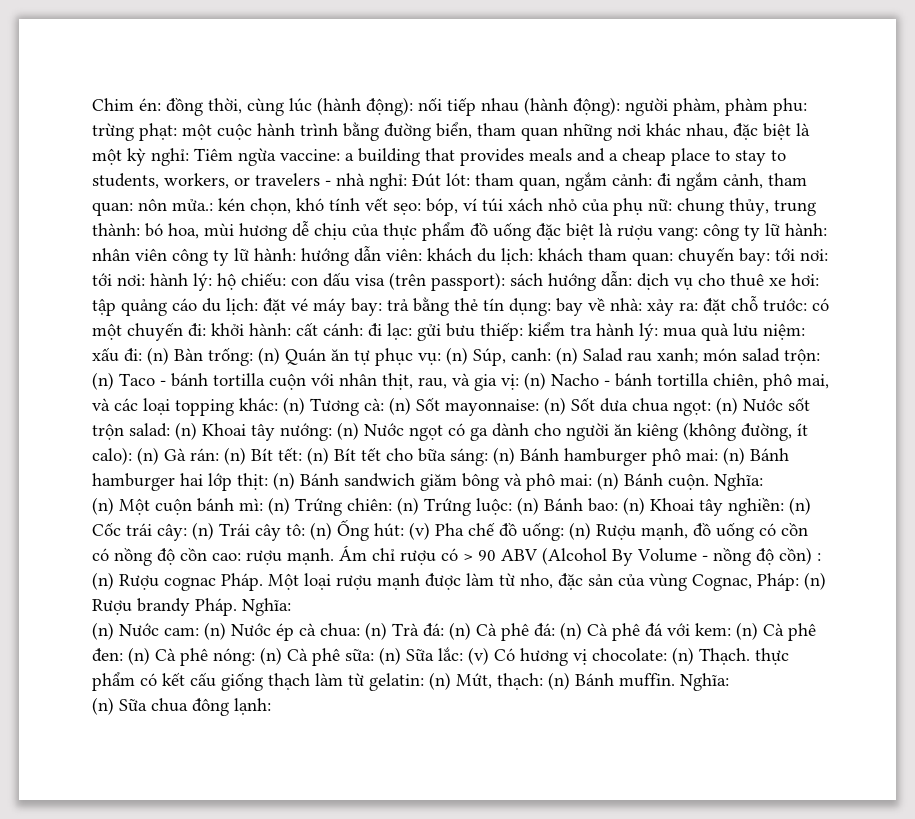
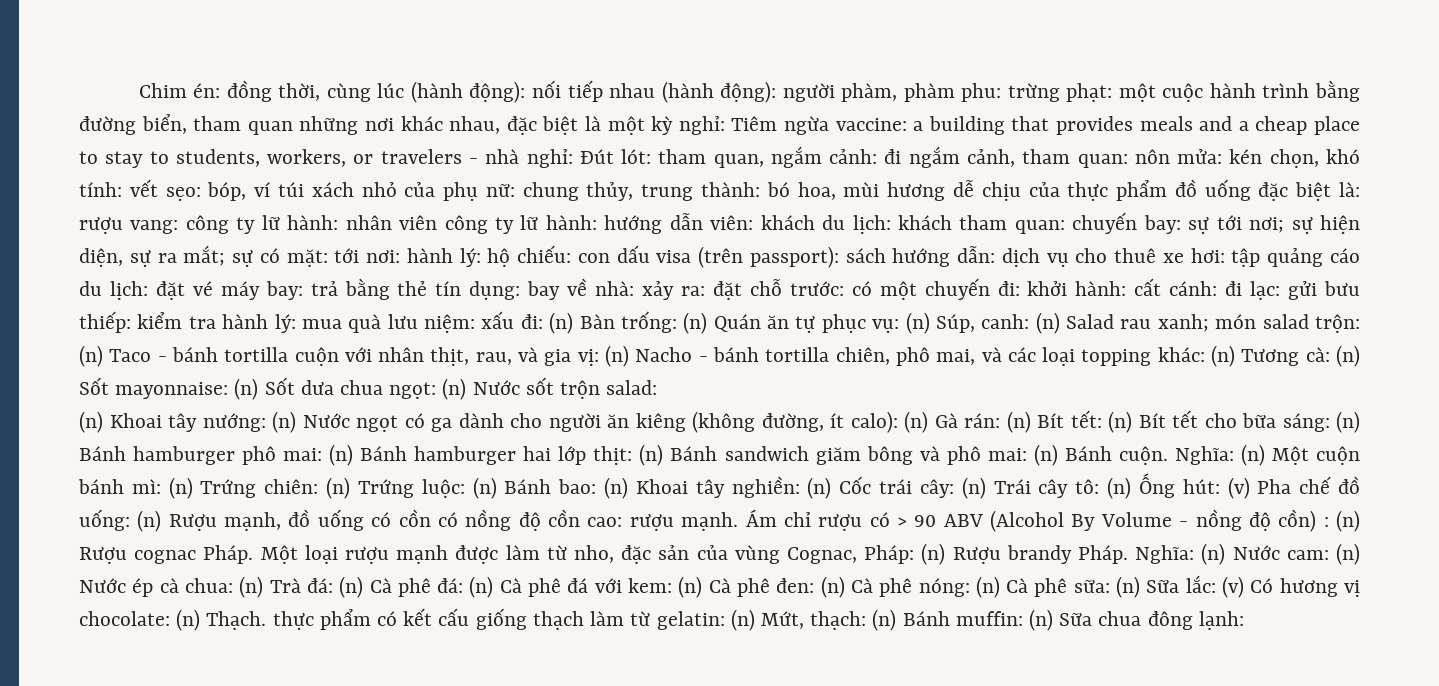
- nôn mửa.:
+ nôn mửa:
- kén chọn, khó tính vết sẹo:
+ kén chọn, khó tính: vết sẹo:
- bó hoa, mùi hương dễ chịu của thực phẩm đồ uống đặc biệt là rượu vang:
+ bó hoa, mùi hương dễ chịu của thực phẩm đồ uống đặc biệt là: rượu vang:
- chuyến bay: tới nơi:
+ chuyến bay: sự tới nơi; sự hiện diện, sự ra mắt; sự có mặt:
- (n) Nước sốt trộn salad: (n) Khoai tây nướng:
+ (n) Nước sốt trộn salad:
+ (n) Khoai tây nướng:
- (n) Bánh cuộn. Nghĩa:
- (n) Một cuộn bánh mì:
+ (n) Bánh cuộn. Nghĩa: (n) Một cuộn bánh mì:
- (n) Rượu brandy Pháp. Nghĩa:
- (n) Nước cam:
+ (n) Rượu brandy Pháp. Nghĩa: (n) Nước cam:
- (n) Bánh muffin. Nghĩa:
- (n) Sữa chua đông lạnh:
+ (n) Bánh muffin: (n) Sữa chua đông lạnh:

